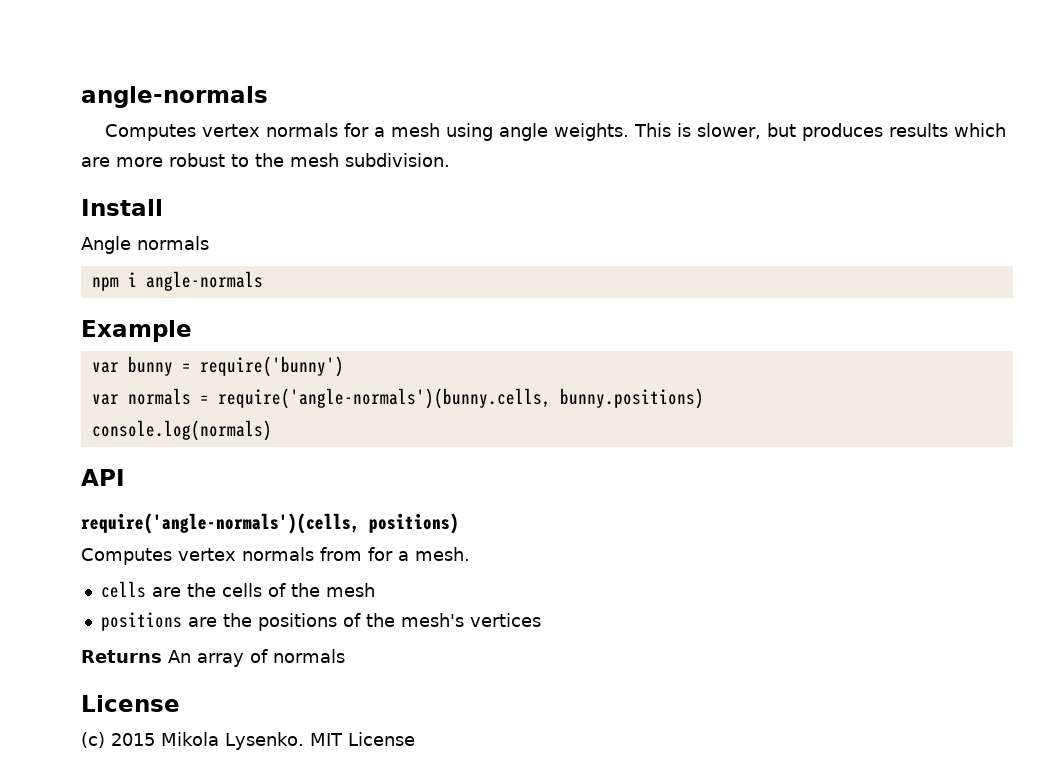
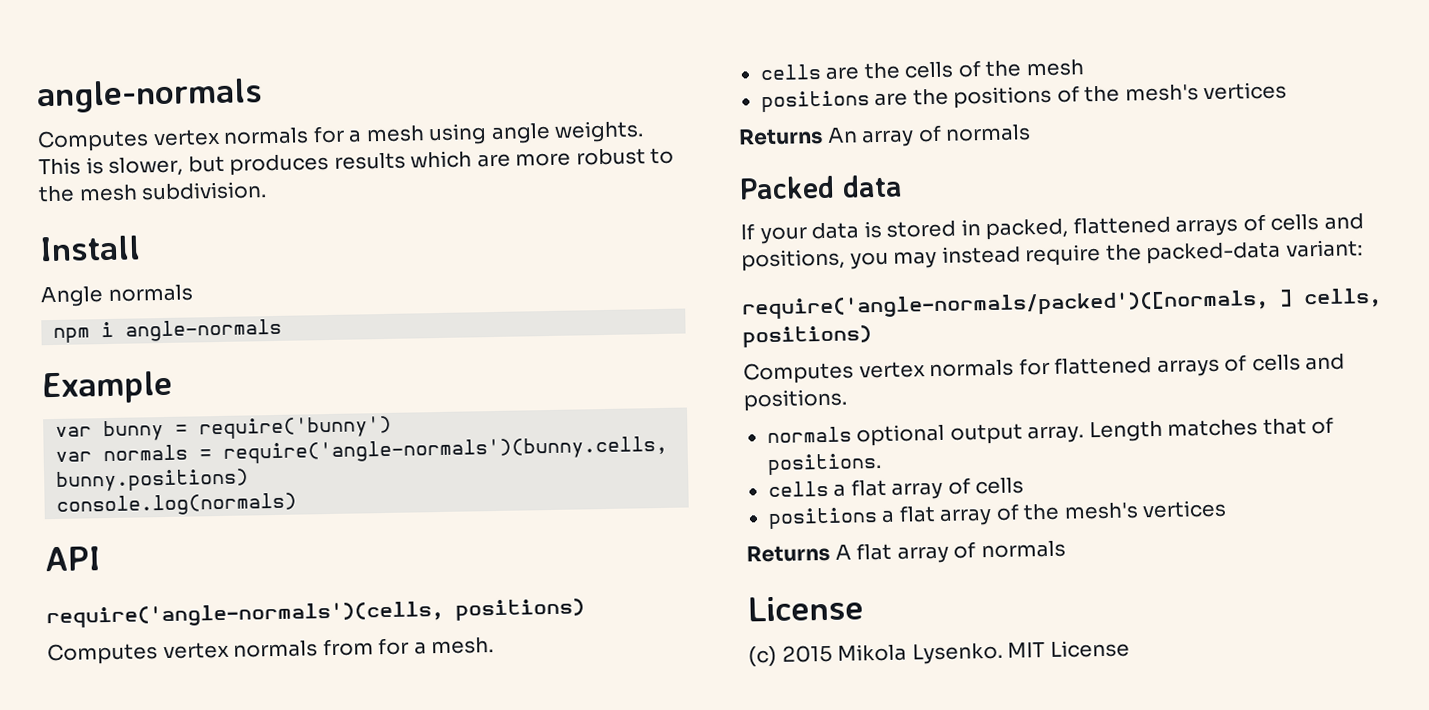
+ Packed data
+ If your data is stored in packed, flattened arrays of cells and positions, you may instead require the packed-data variant:
+ require('angle-normals/packed')([normals, ] cells, positions)
+ Computes vertex normals for flattened arrays of cells and positions.
+ normals optional output array. Length matches that of positions.
+ cells a flat array of cells
+ positions a flat array of the mesh's vertices
+ Returns A flat array of normals

